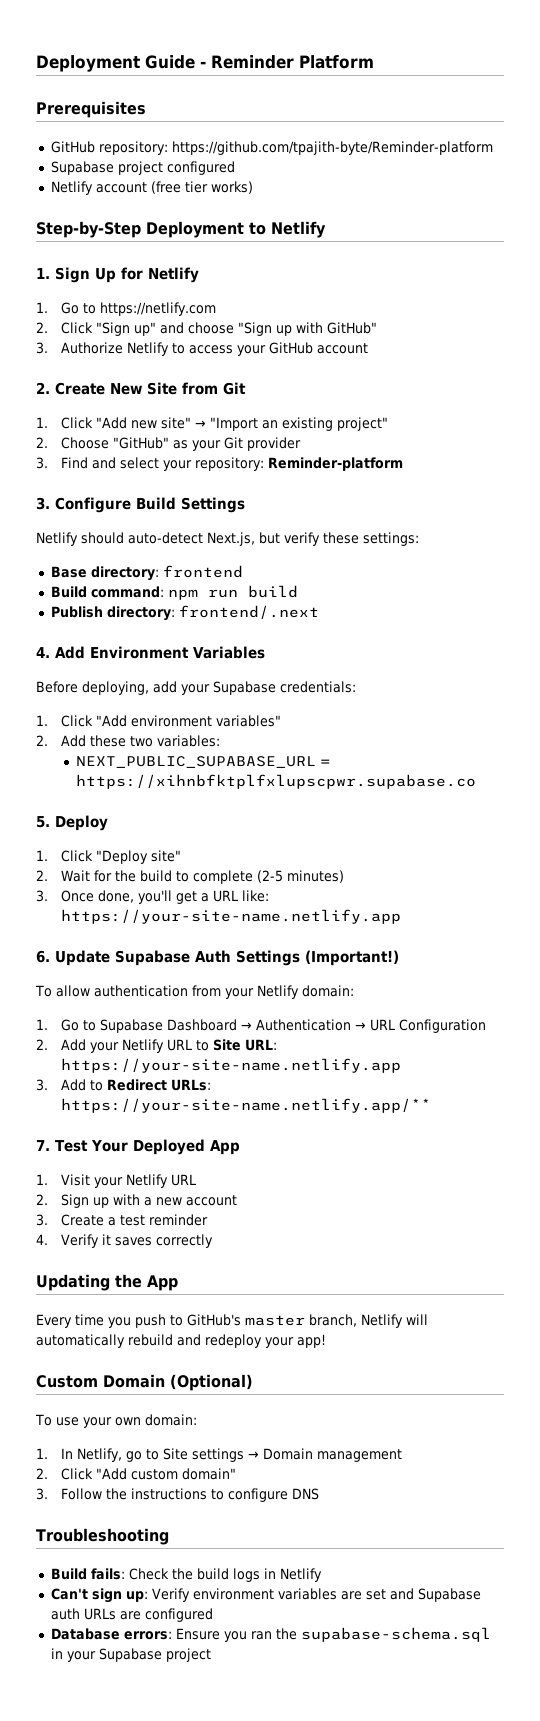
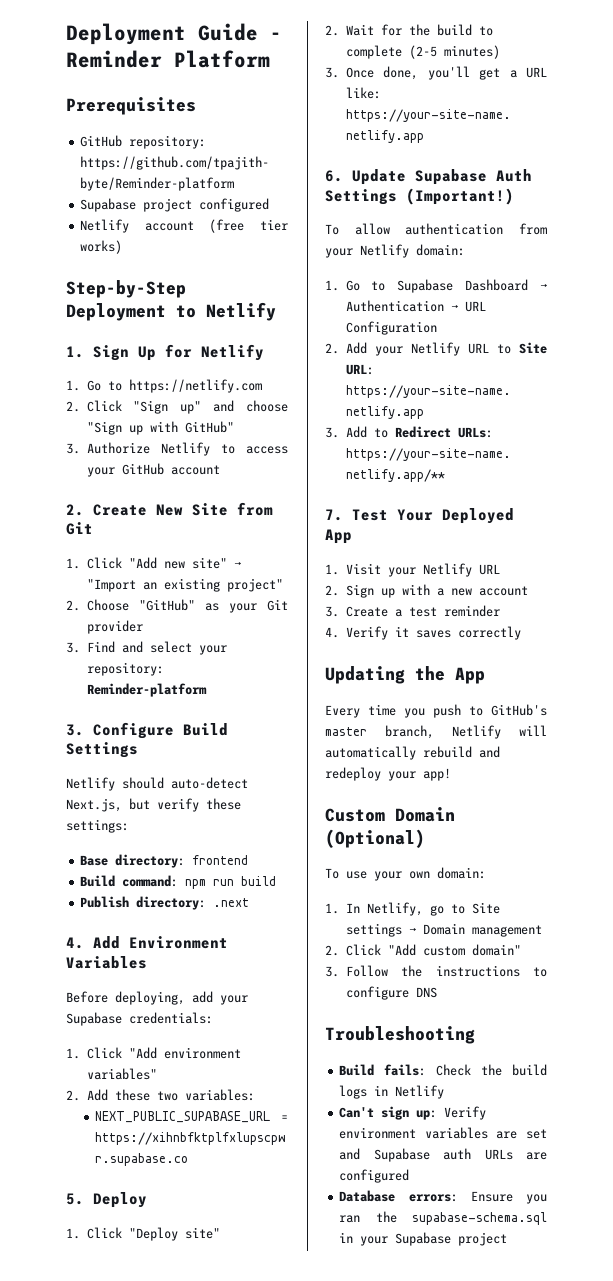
- Publish directory: frontend/.next
+ Publish directory: .next

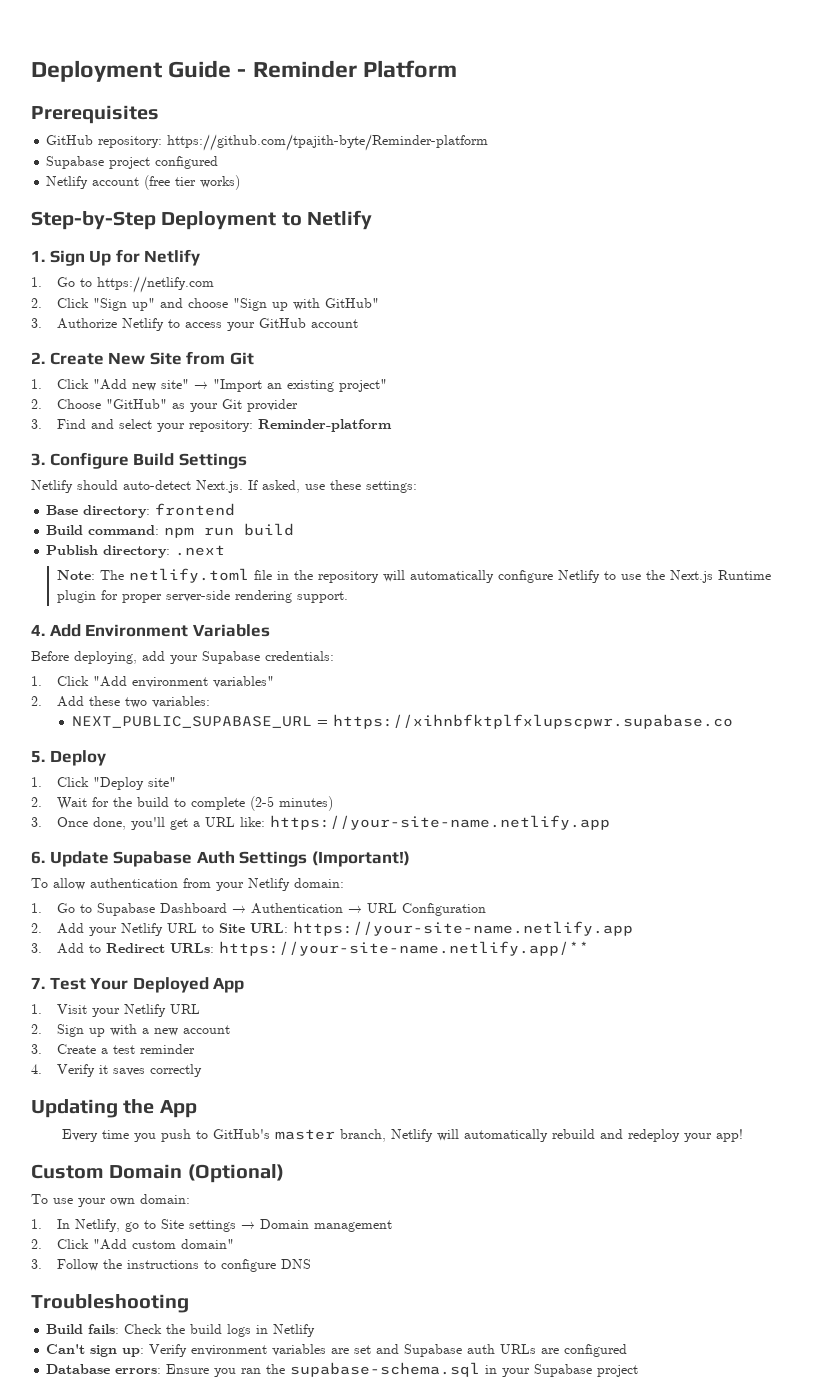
- Netlify should auto-detect Next.js, but verify these settings:
+ Netlify should auto-detect Next.js. If asked, use these settings:
+ Note: The netlify.toml file in the repository will automatically configure Netlify to use the Next.js Runtime plugin for proper server-side rendering support.

